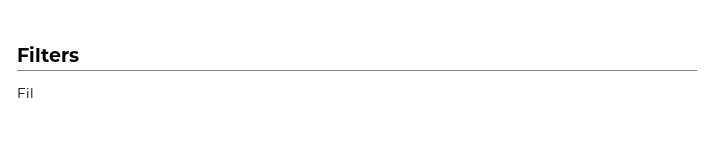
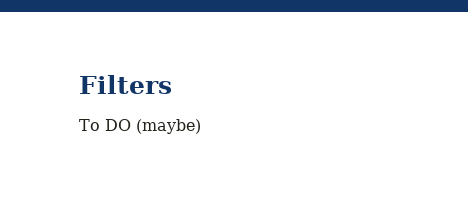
- Fil
+ To DO (maybe)

